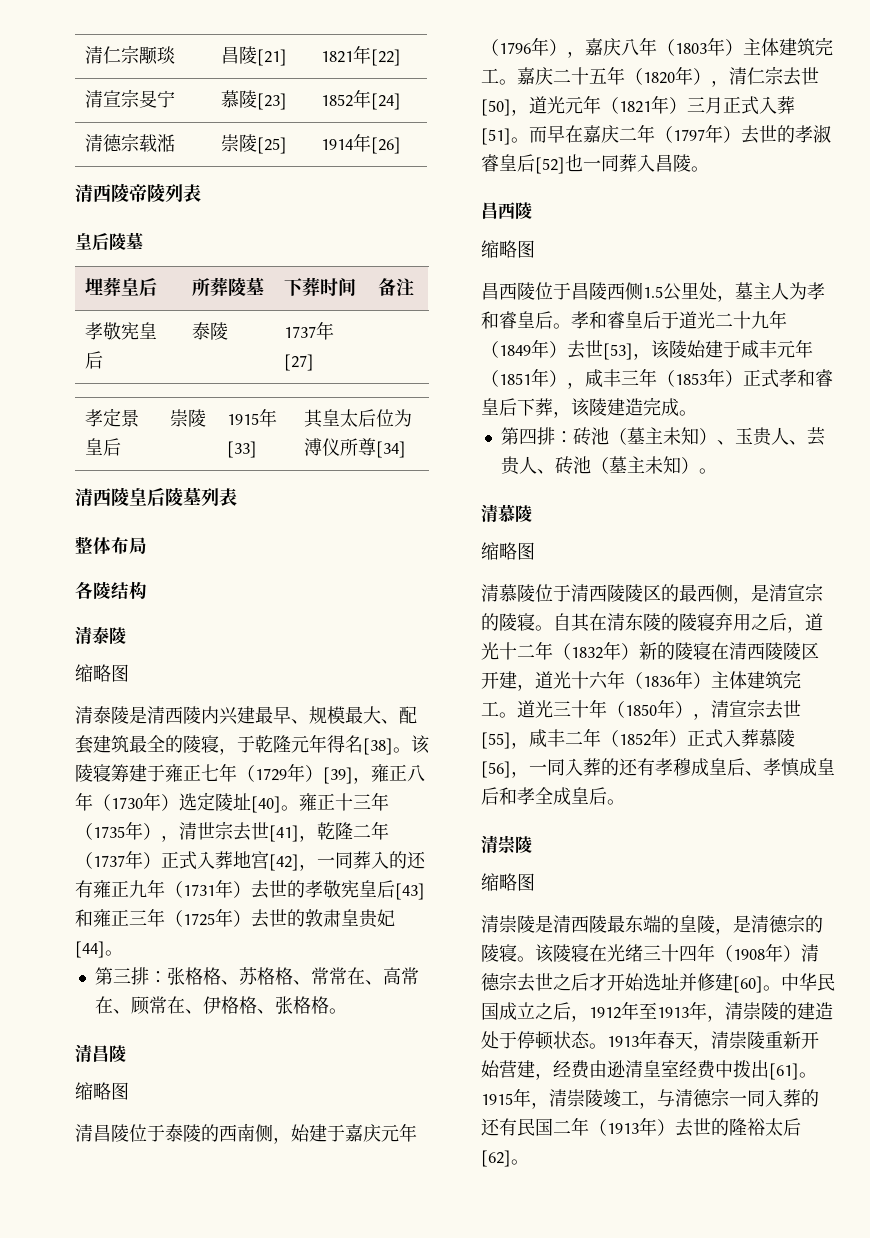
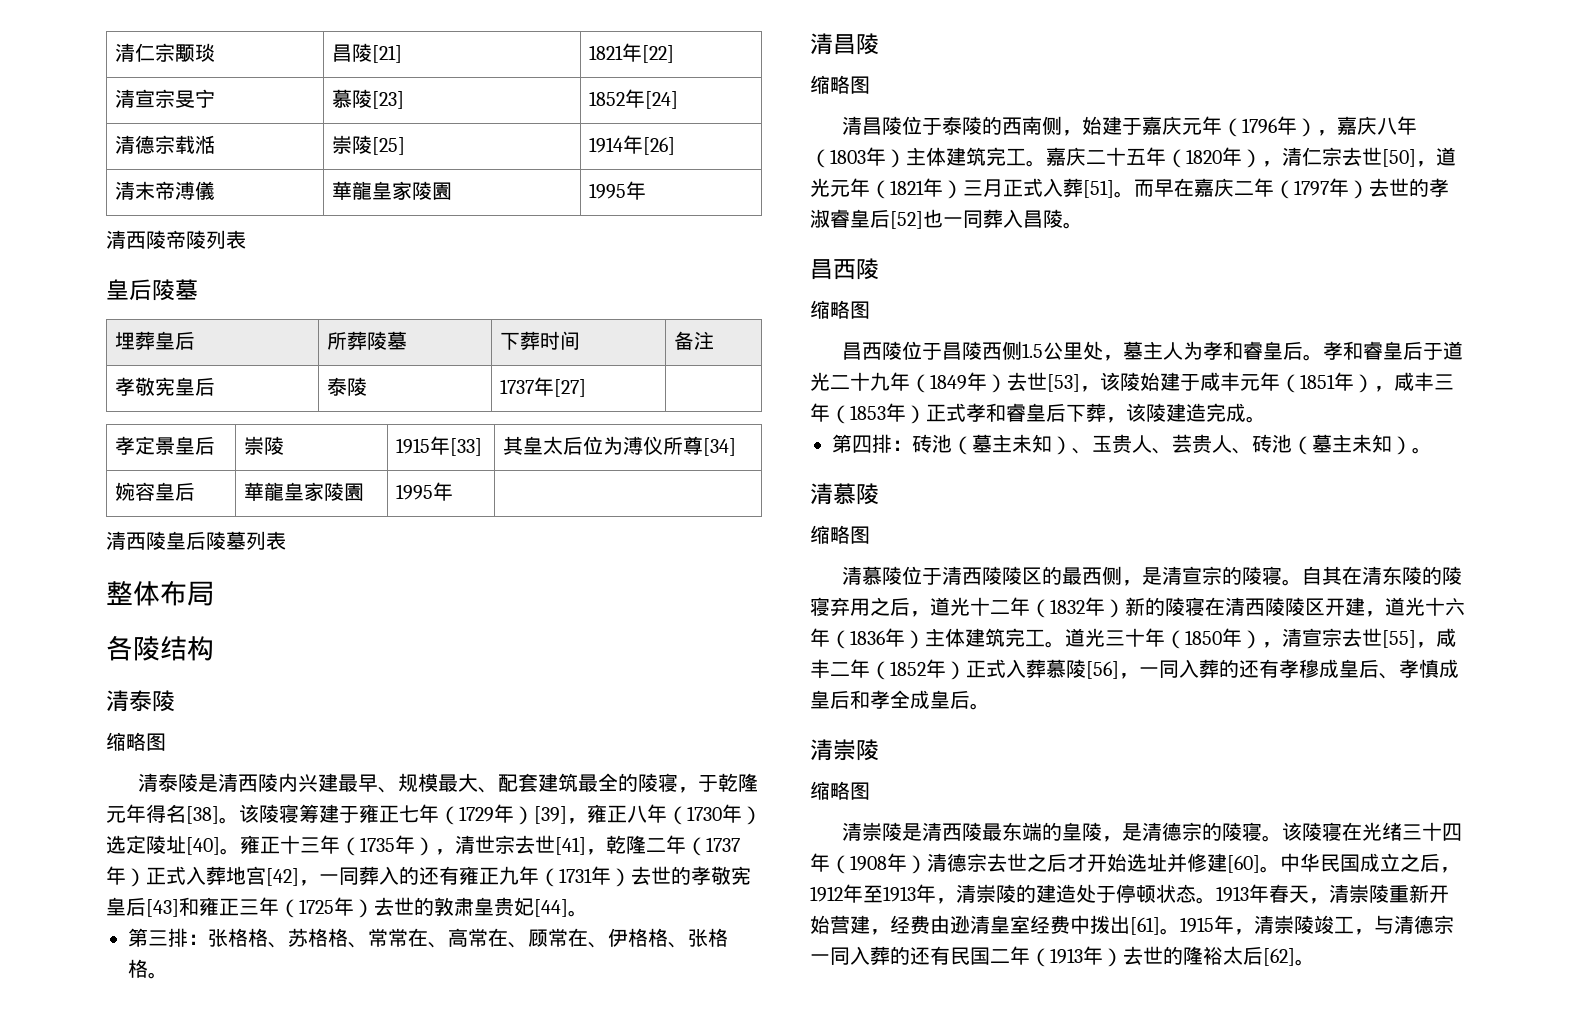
+ 清末帝溥儀 | 華龍皇家陵園 | 1995年
+ 婉容皇后 | 華龍皇家陵園 | 1995年 |

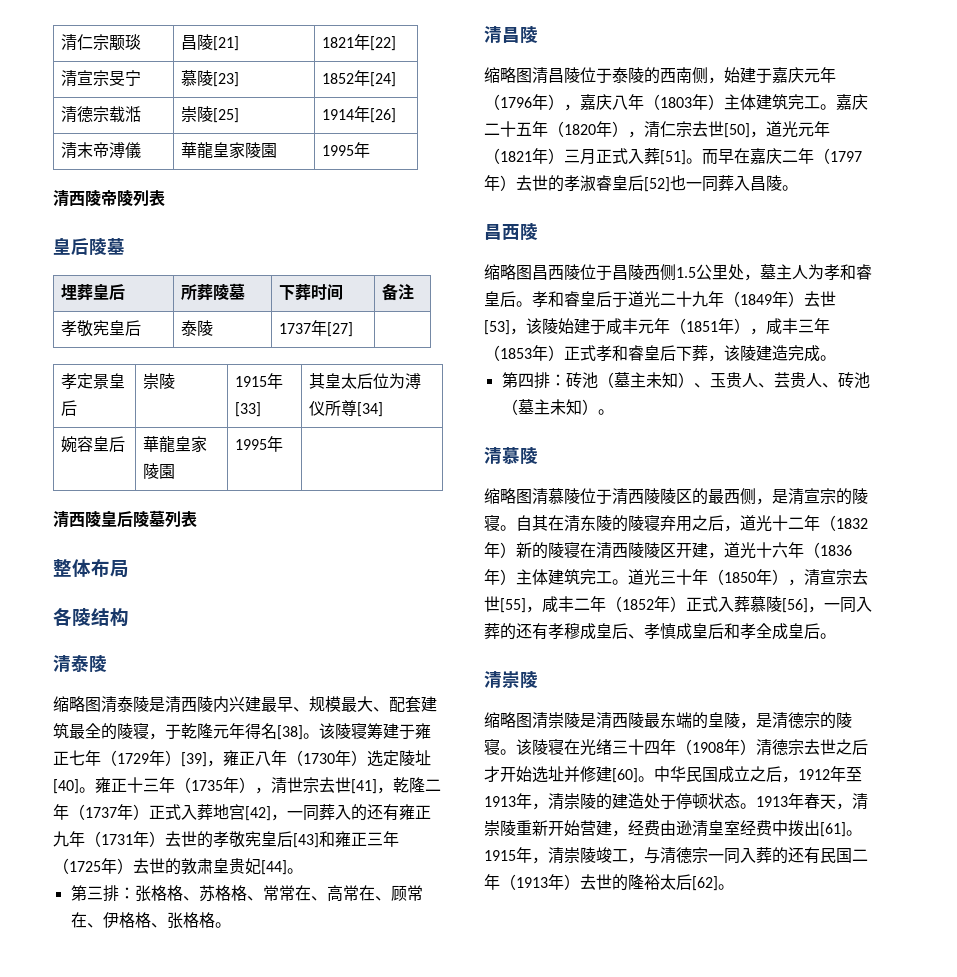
  各陵结构
  清泰陵
- 缩略图
- 清泰陵是清西陵内兴建最早、规模最大、配套建筑最全的陵寝，于乾隆元年得名[38]。
+ 缩略图清泰陵是清西陵内兴建最早、规模最大、配套建筑最全的陵寝，于乾隆元年得名[38]。
  第三排：张格格、苏格格、常常在、高常在、顾常在、伊格格、张格格。
  清昌陵
- 缩略图
- 清昌陵位于泰陵的西南侧，始建于嘉庆元年（1796年），嘉庆八年（1803年）主体建筑完工。
+ 缩略图清昌陵位于泰陵的西南侧，始建于嘉庆元年（1796年），嘉庆八年（1803年）主体建筑完工。
  而早在嘉庆二年（1797年）去世的孝淑睿皇后[52]也一同葬入昌陵。
  昌西陵
- 缩略图
- 昌西陵位于昌陵西侧1.5公里处，墓主人为孝和睿皇后。
+ 缩略图昌西陵位于昌陵西侧1.5公里处，墓主人为孝和睿皇后。
  第四排：砖池（墓主未知）、玉贵人、芸贵人、砖池（墓主未知）。
  清慕陵
- 缩略图
- 清慕陵位于清西陵陵区的最西侧，是清宣宗的陵寝。
+ 缩略图清慕陵位于清西陵陵区的最西侧，是清宣宗的陵寝。
  道光三十年（1850年），清宣宗去世[55]，咸丰二年（1852年）正式入葬慕陵[56]，一同入葬的还有孝穆成皇后、孝慎成皇后和孝全成皇后。
  清崇陵
- 缩略图
- 清崇陵是清西陵最东端的皇陵，是清德宗的陵寝。
+ 缩略图清崇陵是清西陵最东端的皇陵，是清德宗的陵寝。

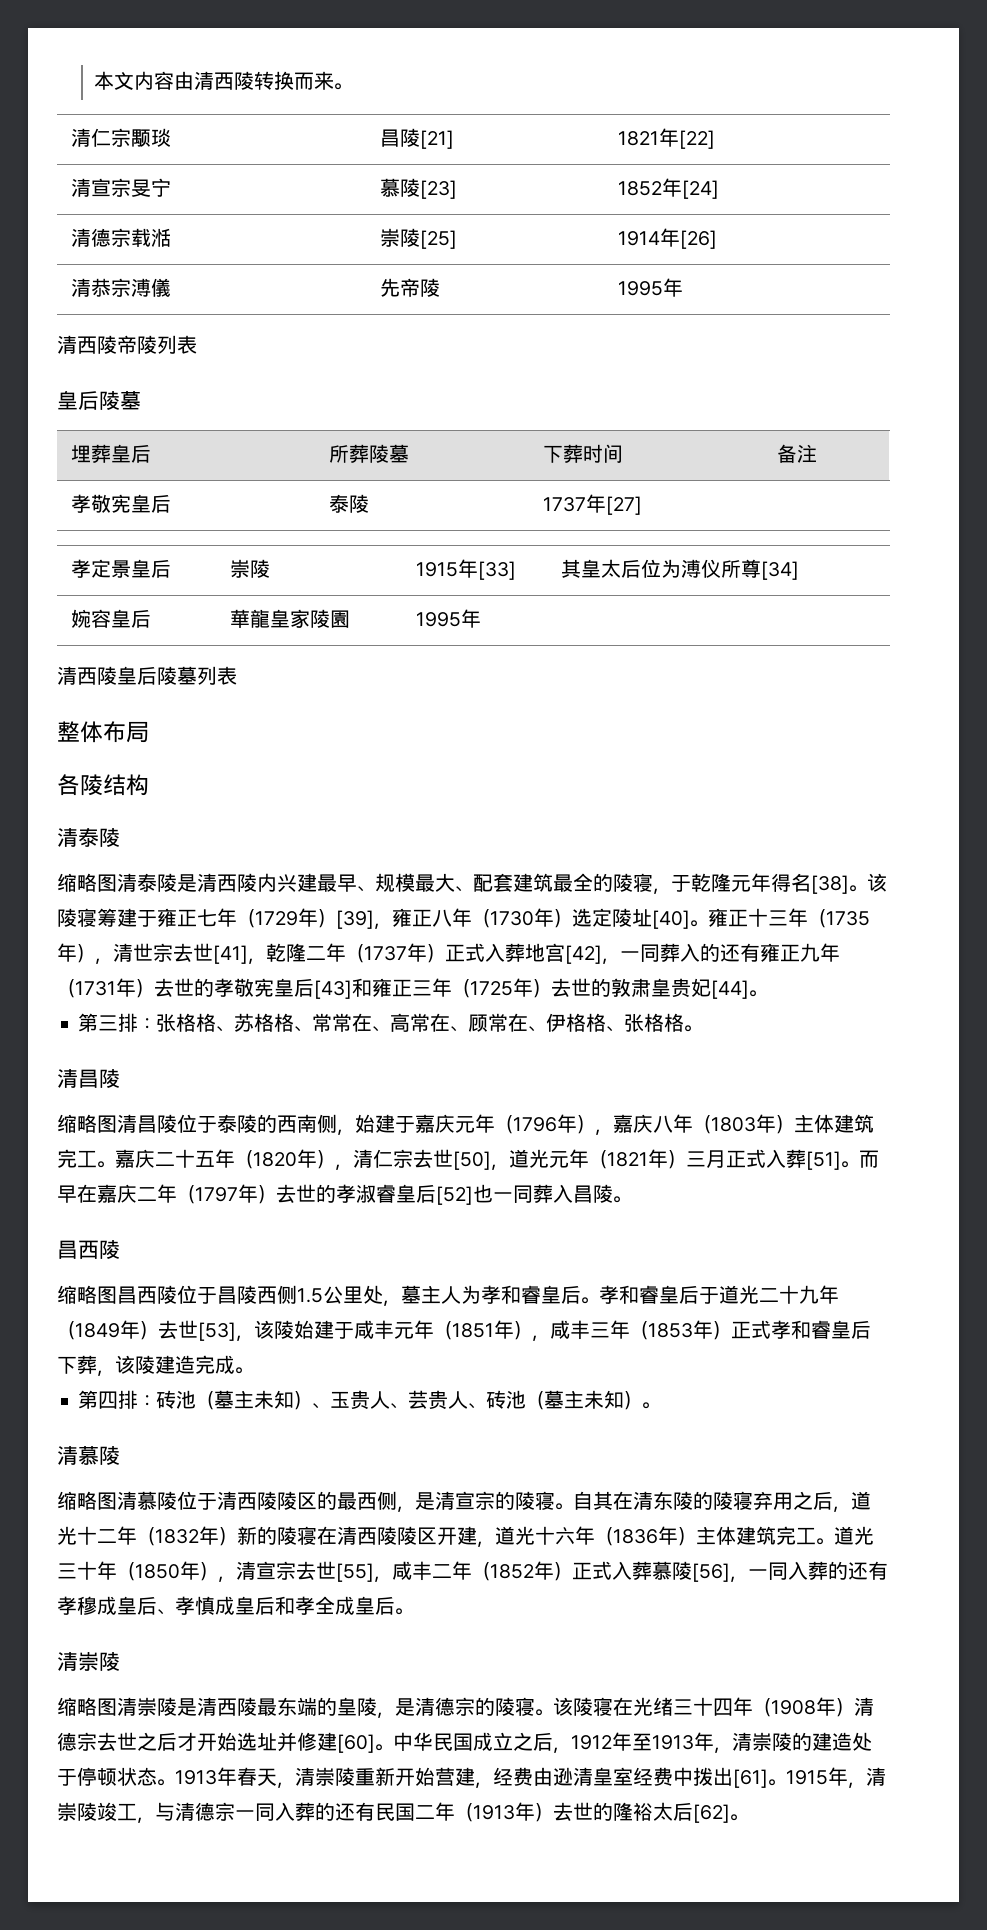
+ 本文内容由清西陵转换而来。
- 清末帝溥儀 | 華龍皇家陵園 | 1995年
+ 清恭宗溥儀 | 先帝陵 | 1995年

